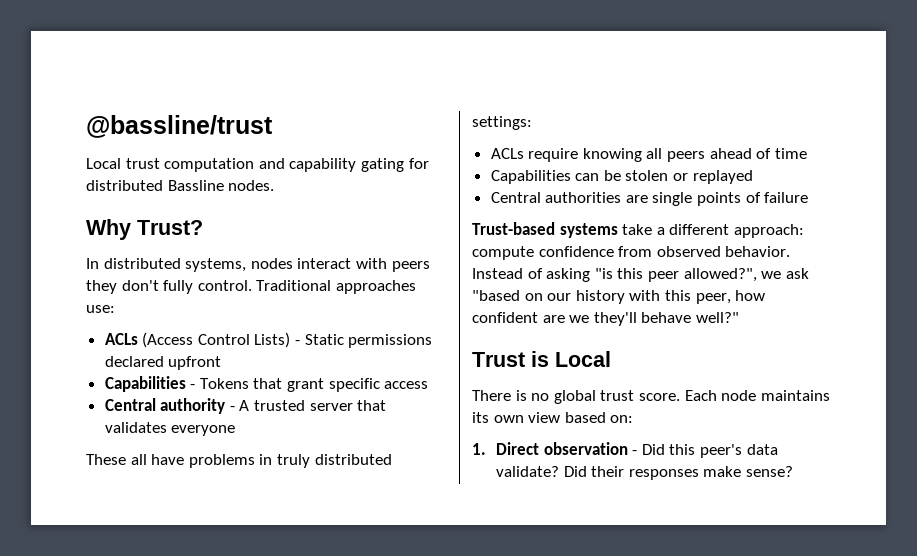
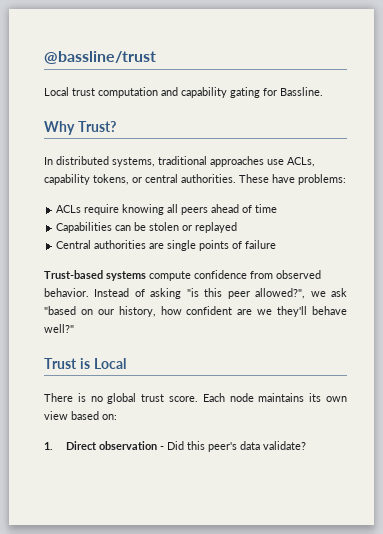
- Local trust computation and capability gating for distributed Bassline nodes.
+ Local trust computation and capability gating for Bassline.
- In distributed systems, nodes interact with peers they don't fully control. Traditional approaches use:
- ACLs (Access Control Lists) - Static permissions declared upfront
- Capabilities - Tokens that grant specific access
- Central authority - A trusted server that validates everyone
- These all have problems in truly distributed settings:
+ In distributed systems, traditional approaches use ACLs, capability tokens, or central authorities. These have problems:
- Trust-based systems take a different approach: compute confidence from observed behavior.
+ Trust-based systems compute confidence from observed behavior.
- Instead of asking "is this peer allowed?", we ask "based on our history with this peer, how confident are we they'll behave well?"
+ Instead of asking "is this peer allowed?", we ask "based on our history, how confident are we they'll behave well?"
- Did their responses make sense?

